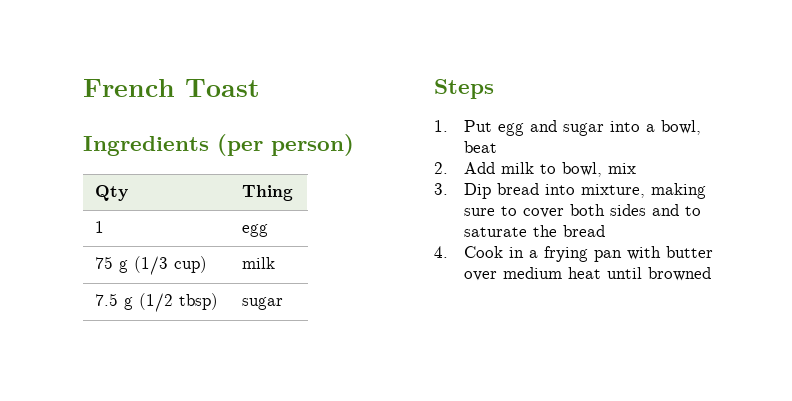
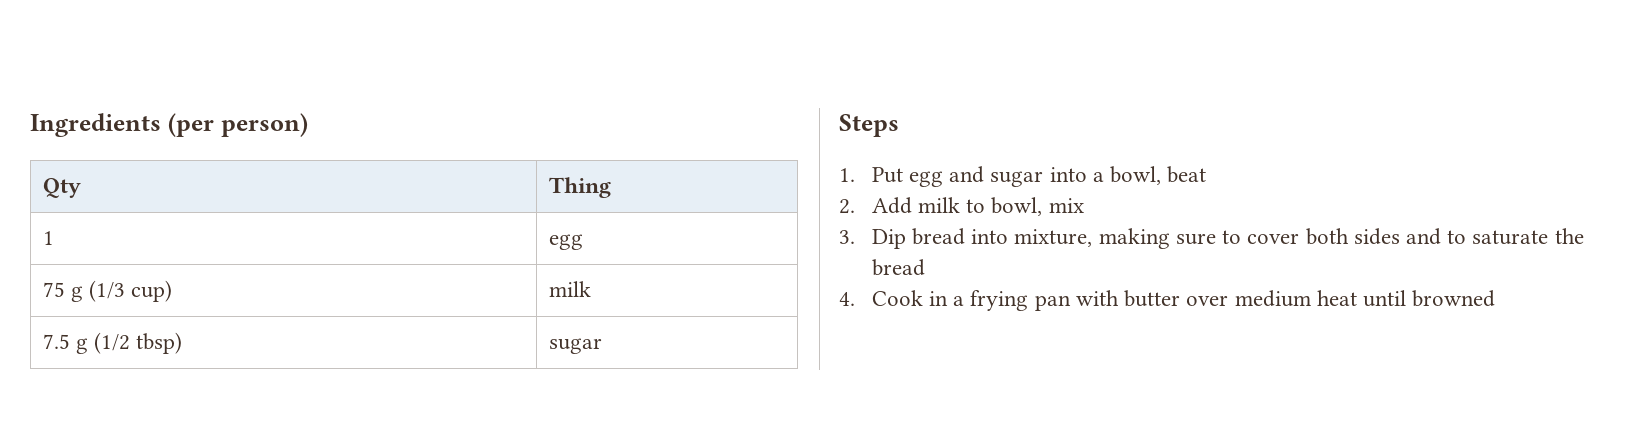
- French Toast

